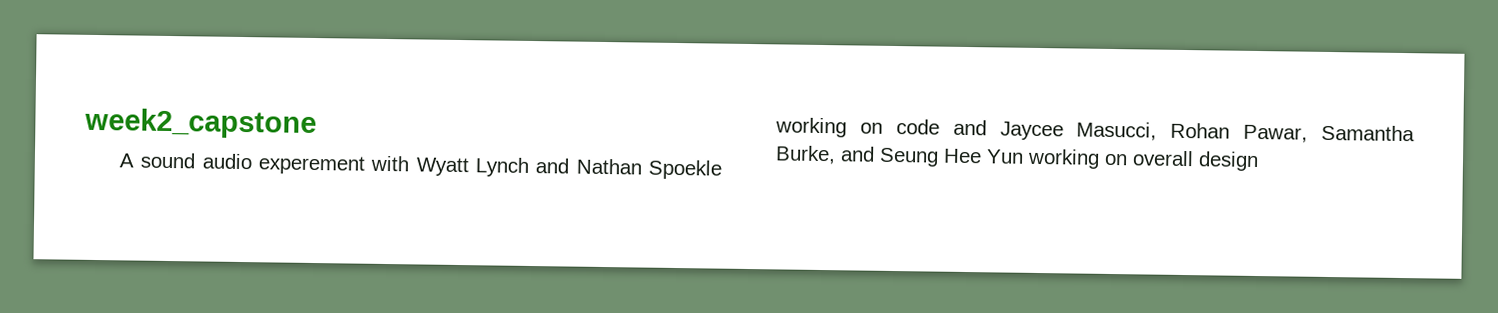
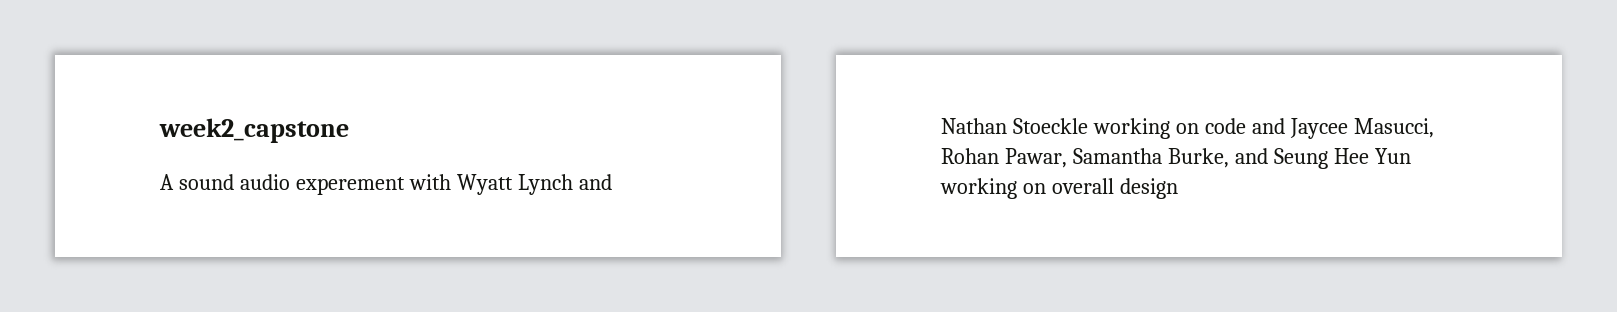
- A sound audio experement with Wyatt Lynch and Nathan Spoekle working on code and Jaycee Masucci, Rohan Pawar, Samantha Burke, and Seung Hee Yun working on overall design
+ A sound audio experement with Wyatt Lynch and Nathan Stoeckle working on code and Jaycee Masucci, Rohan Pawar, Samantha Burke, and Seung Hee Yun working on overall design

